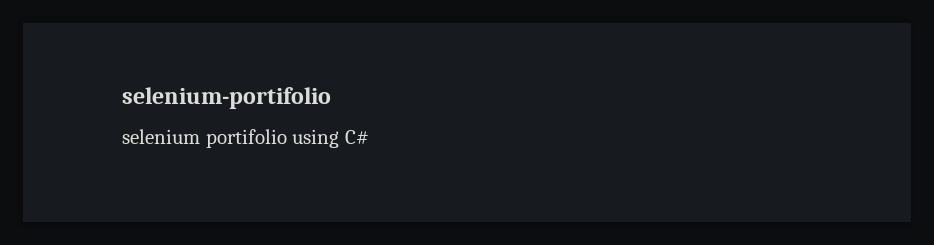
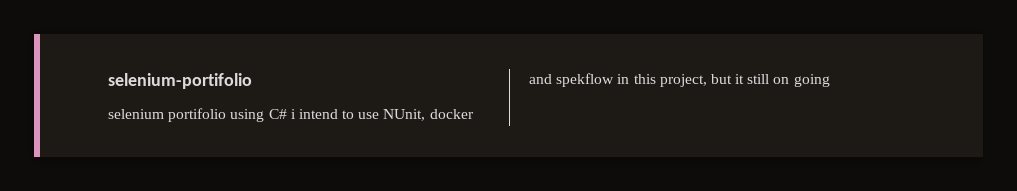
- selenium portifolio using C#
+ selenium portifolio using C# i intend to use NUnit, docker and spekflow in this project, but it still on going

